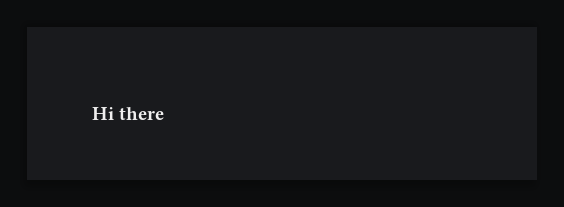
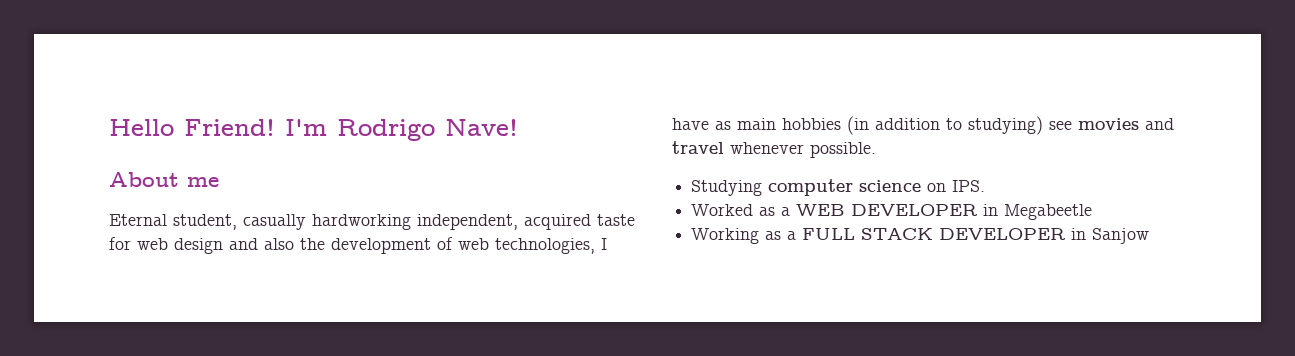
- Hi there
+ Hello Friend! I'm Rodrigo Nave!
+ About me
+ Eternal student, casually hardworking independent, acquired taste for web design and also the development of web technologies, I have as main hobbies (in addition to studying) see movies and travel whenever possible.
+ Studying computer science on IPS.
+ Worked as a WEB DEVELOPER in Megabeetle
+ Working as a FULL STACK DEVELOPER in Sanjow

